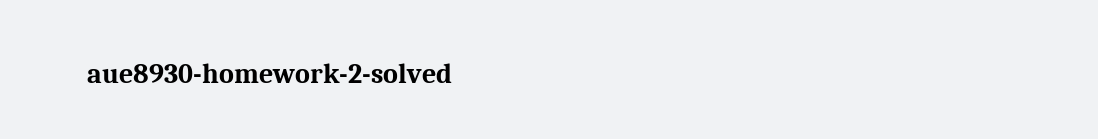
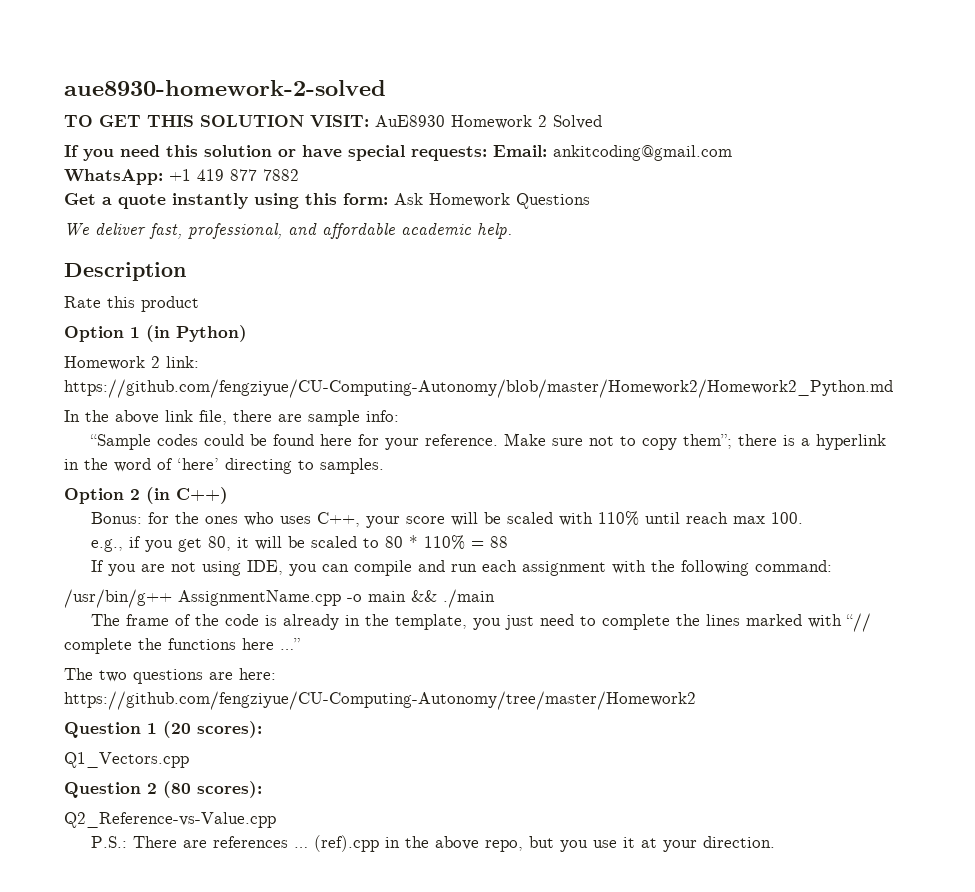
+ TO GET THIS SOLUTION VISIT: AuE8930 Homework 2 Solved
+ If you need this solution or have special requests: Email: ankitcoding@gmail.com
+ WhatsApp: +1 419 877 7882
+ Get a quote instantly using this form: Ask Homework Questions
+ We deliver fast, professional, and affordable academic help.
+ Description
+ Rate this product
+ Option 1 (in Python)
+ Homework 2 link: https://github.com/fengziyue/CU-Computing-Autonomy/blob/master/Homework2/Homework2_Python.md
+ In the above link file, there are sample info:
+ “Sample codes could be found here for your reference. Make sure not to copy them”; there is a hyperlink in the word of ‘here’ directing to samples.
+ Option 2 (in C++)
+ Bonus: for the ones who uses C++, your score will be scaled with 110% until reach max 100.
+ e.g., if you get 80, it will be scaled to 80 * 110% = 88
+ If you are not using IDE, you can compile and run each assignment with the following command:
+ /usr/bin/g++ AssignmentName.cpp -o main && ./main
+ The frame of the code is already in the template, you just need to complete the lines marked with “// complete the functions here …”
+ The two questions are here: https://github.com/fengziyue/CU-Computing-Autonomy/tree/master/Homework2
+ Question 1 (20 scores):
+ Q1_Vectors.cpp
+ Question 2 (80 scores):
+ Q2_Reference-vs-Value.cpp
+ P.S.: There are references … (ref).cpp in the above repo, but you use it at your direction.

